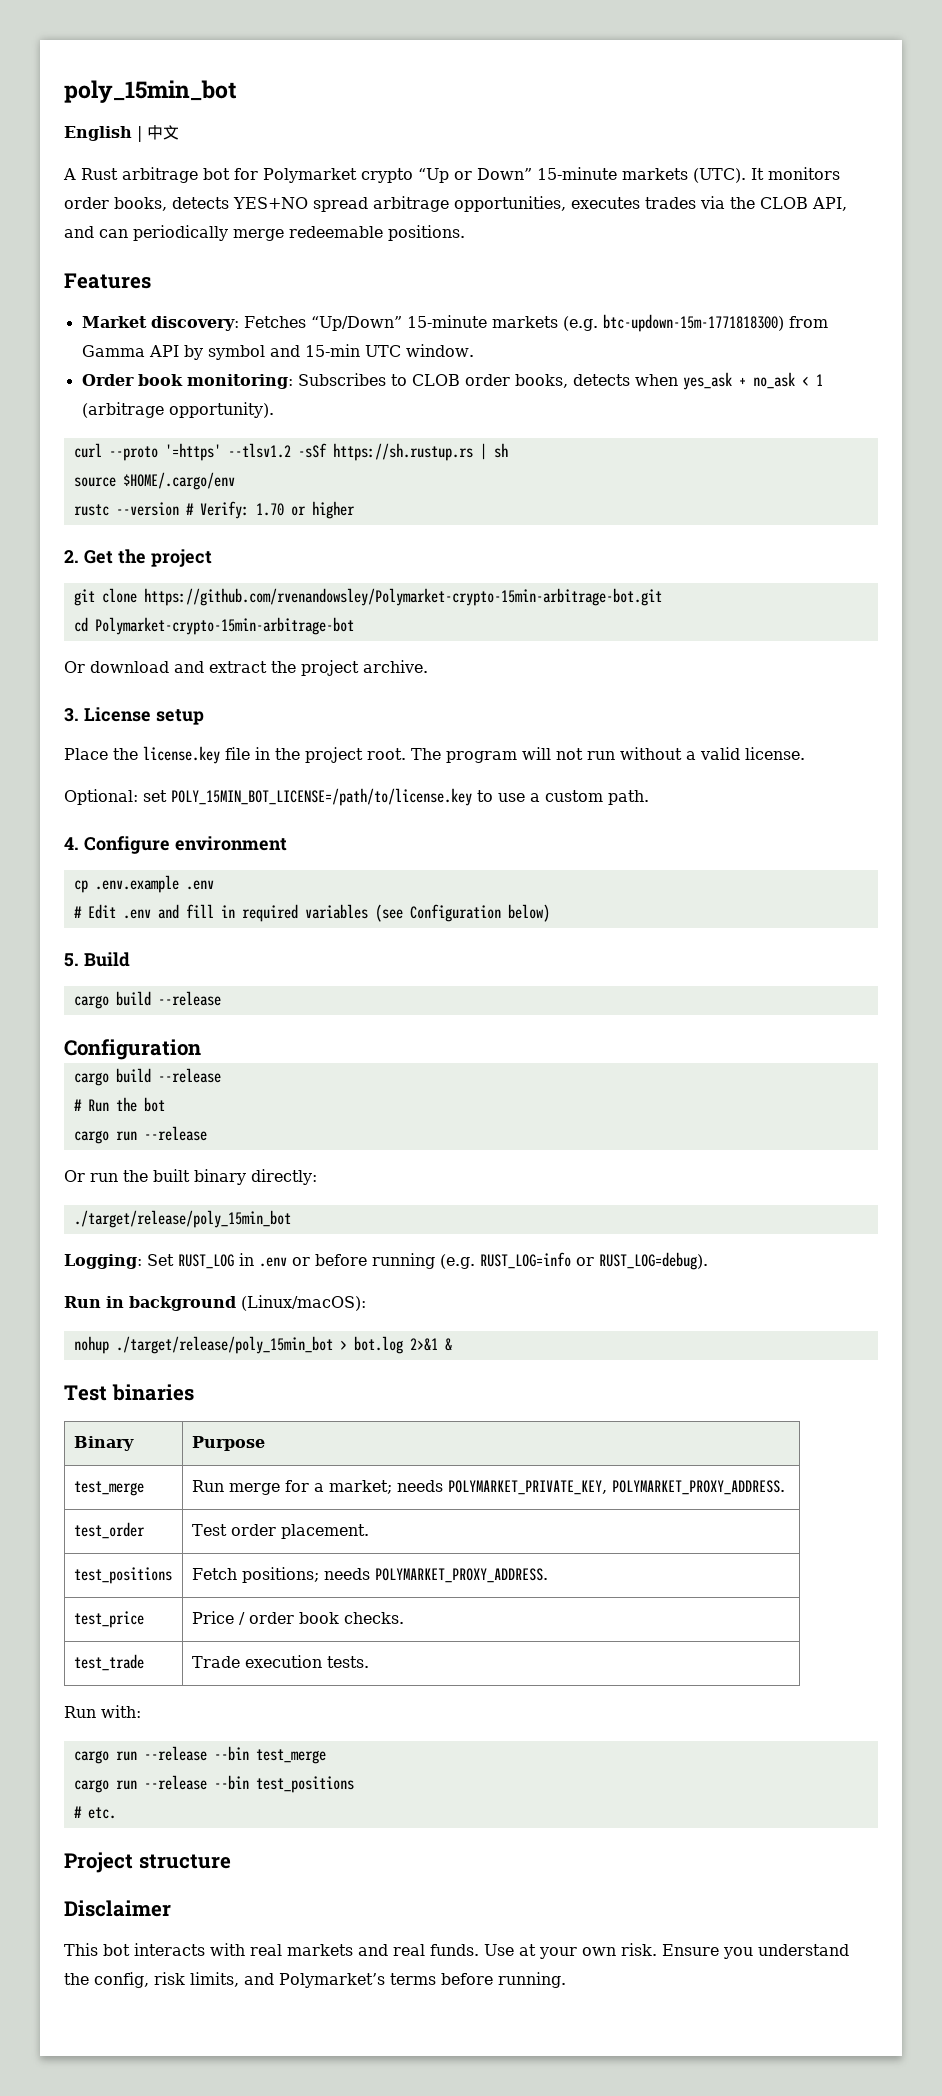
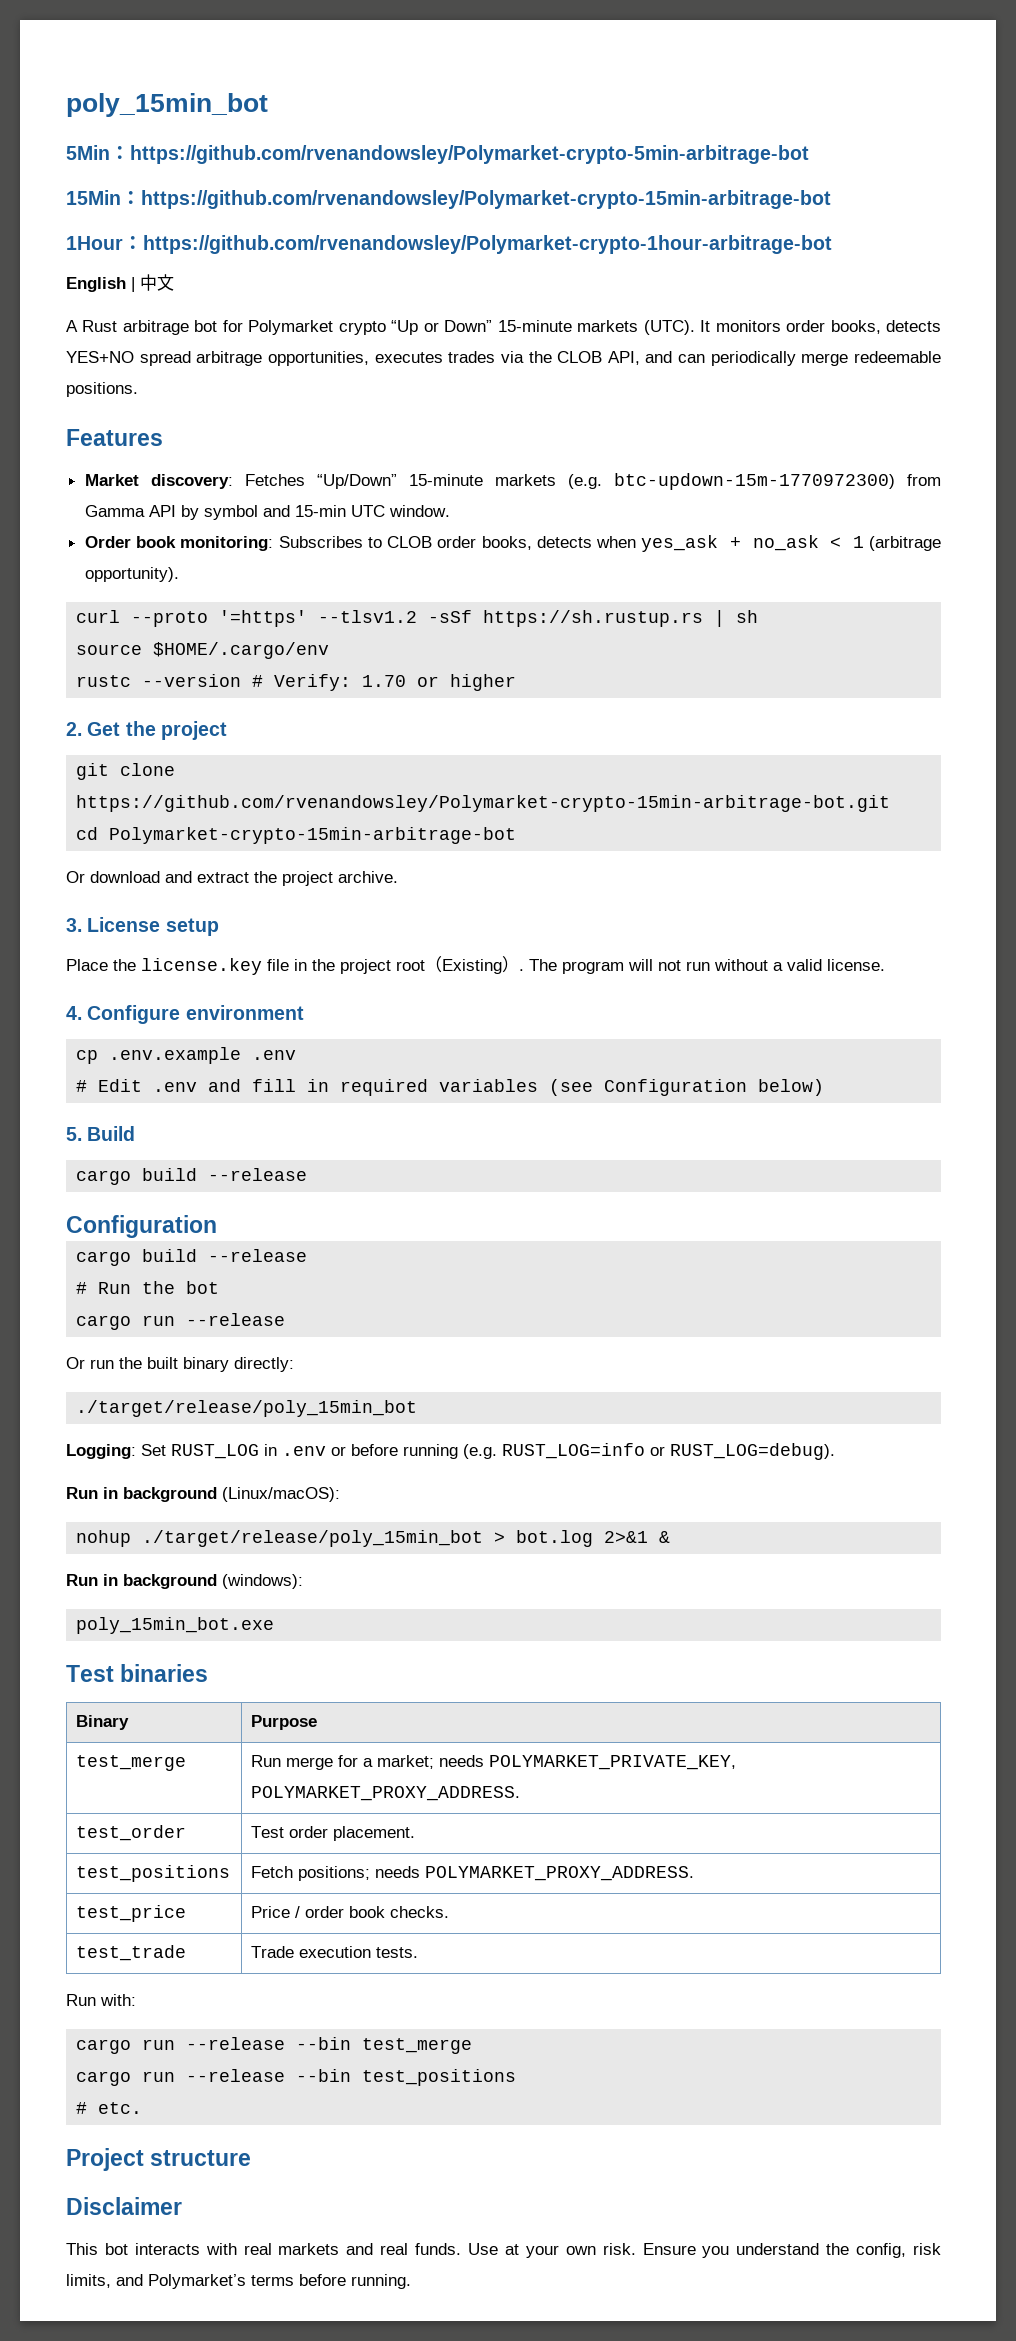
+ 5Min：https://github.com/rvenandowsley/Polymarket-crypto-5min-arbitrage-bot
+ 15Min：https://github.com/rvenandowsley/Polymarket-crypto-15min-arbitrage-bot
+ 1Hour：https://github.com/rvenandowsley/Polymarket-crypto-1hour-arbitrage-bot
- Market discovery: Fetches “Up/Down” 15-minute markets (e.g. btc-updown-15m-1771818300) from Gamma API by symbol and 15-min UTC window.
+ Market discovery: Fetches “Up/Down” 15-minute markets (e.g. btc-updown-15m-1770972300) from Gamma API by symbol and 15-min UTC window.
- Place the license.key file in the project root.
+ Place the license.key file in the project root（Existing）.
- Optional: set POLY_15MIN_BOT_LICENSE=/path/to/license.key to use a custom path.
+ Run in background (windows):
+ poly_15min_bot.exe

